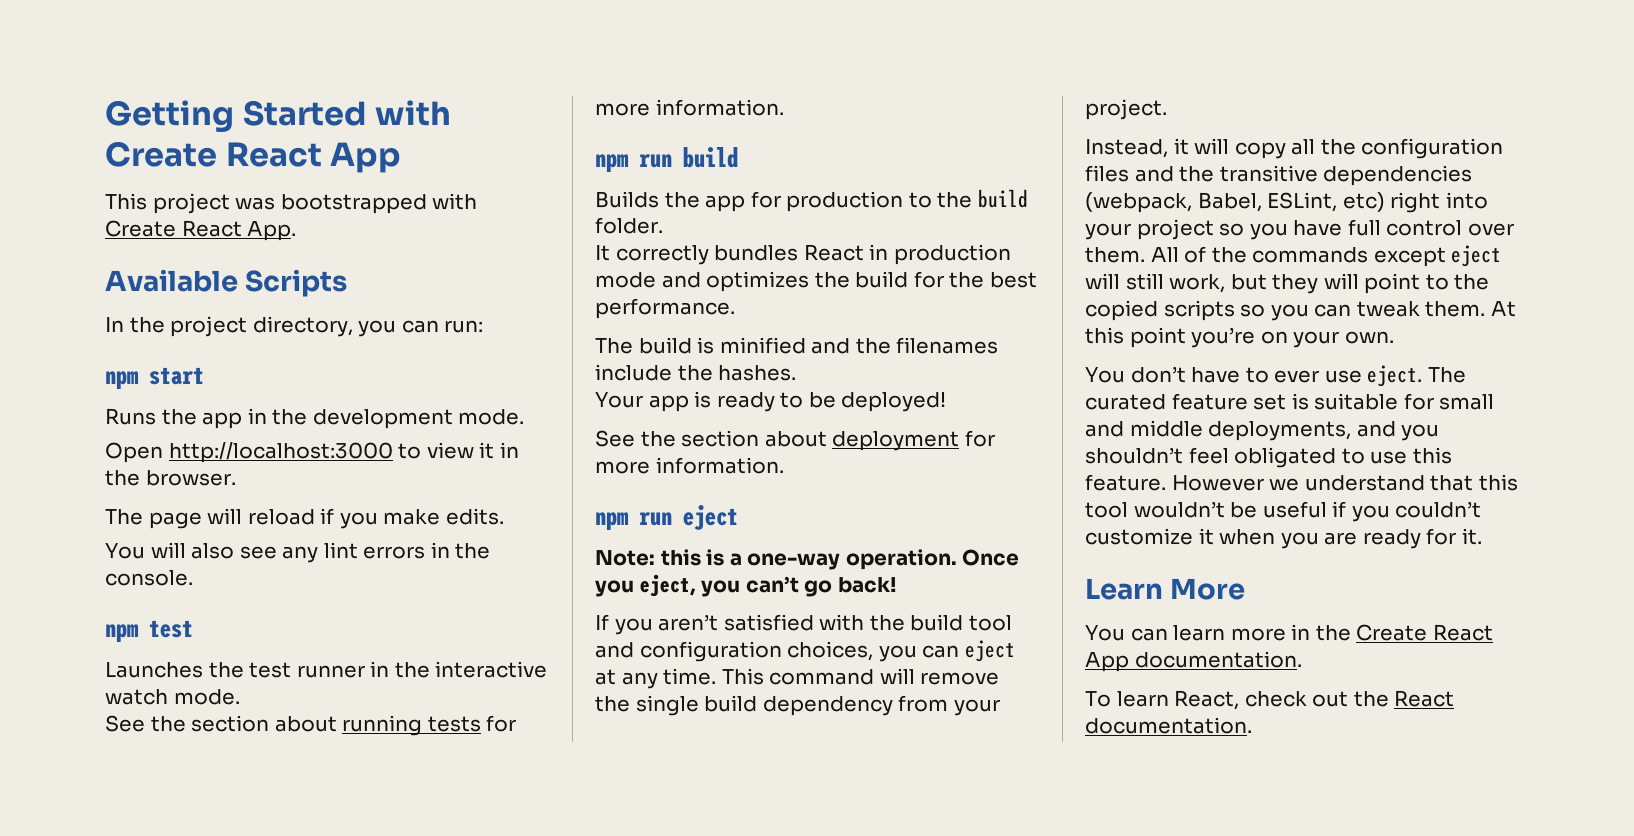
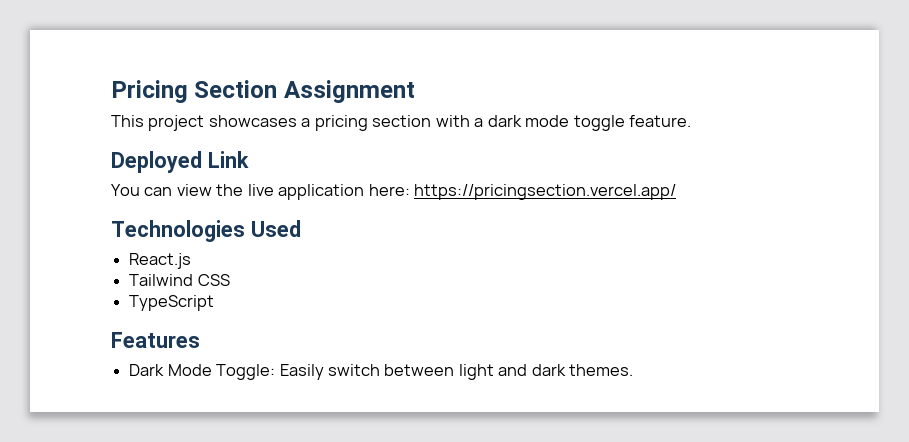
- Getting Started with Create React App
- This project was bootstrapped with Create React App.
- Available Scripts
- In the project directory, you can run:
- npm start
- Runs the app in the development mode.
- Open http://localhost:3000 to view it in the browser.
- The page will reload if you make edits.
- You will also see any lint errors in the console.
- npm test
- Launches the test runner in the interactive watch mode.
- See the section about running tests for more information.
- npm run build
- Builds the app for production to the build folder.
- It correctly bundles React in production mode and optimizes the build for the best performance.
- The build is minified and the filenames include the hashes.
- Your app is ready to be deployed!
- See the section about deployment for more information.
- npm run eject
- Note: this is a one-way operation. Once you eject, you can’t go back!
- If you aren’t satisfied with the build tool and configuration choices, you can eject at any time. This command will remove the single build dependency from your project.
- Instead, it will copy all the configuration files and the transitive dependencies (webpack, Babel, ESLint, etc) right into your project so you have full control over them. All of the commands except eject will still work, but they will point to the copied scripts so you can tweak them. At this point you’re on your own.
- You don’t have to ever use eject. The curated feature set is suitable for small and middle deployments, and you shouldn’t feel obligated to use this feature. However we understand that this tool wouldn’t be useful if you couldn’t customize it when you are ready for it.
- Learn More
- You can learn more in the Create React App documentation.
- To learn React, check out the React documentation.
+ Pricing Section Assignment
+ This project showcases a pricing section with a dark mode toggle feature.
+ Deployed Link
+ You can view the live application here: https://pricingsection.vercel.app/
+ Technologies Used
+ React.js
+ Tailwind CSS
+ TypeScript
+ Features
+ Dark Mode Toggle: Easily switch between light and dark themes.

